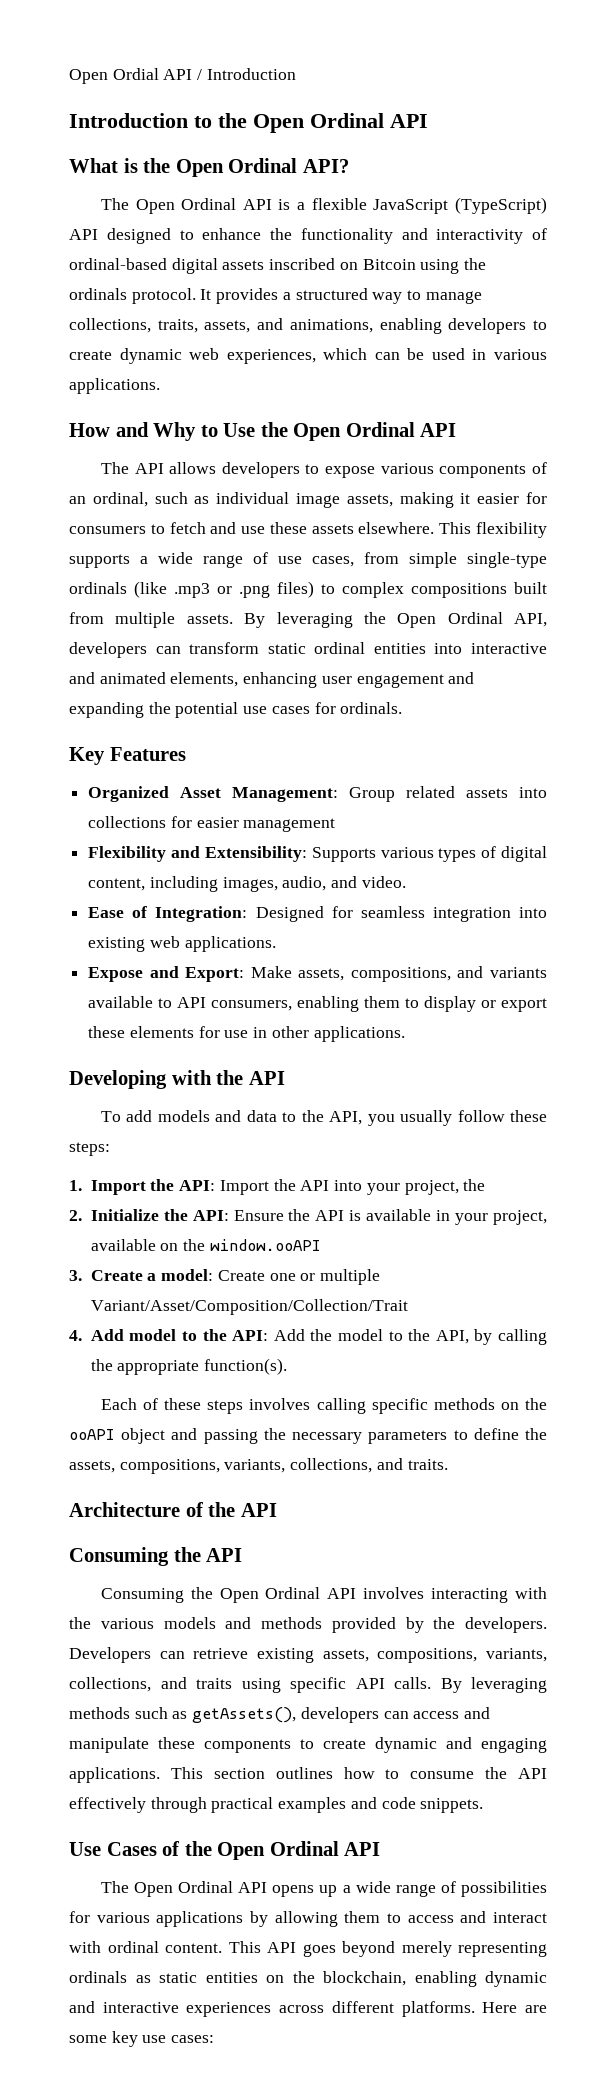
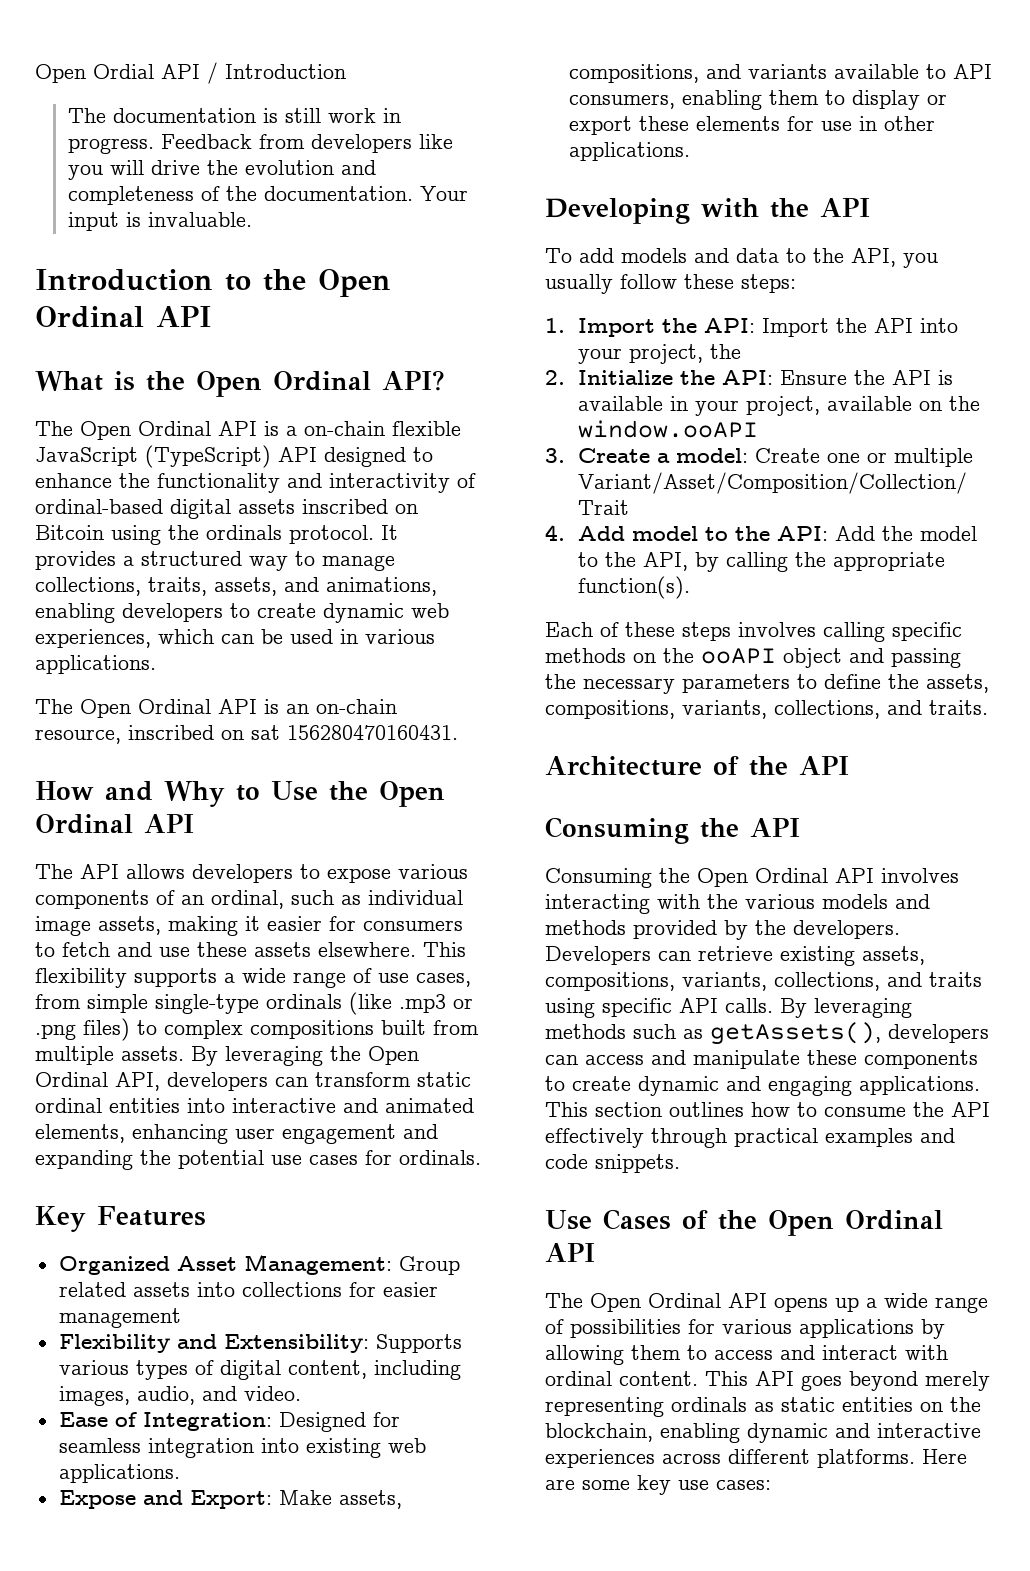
+ The documentation is still work in progress. Feedback from developers like you will drive the evolution and completeness of the documentation. Your input is invaluable.
- The Open Ordinal API is a flexible JavaScript (TypeScript) API designed to enhance the functionality and interactivity of ordinal-based digital assets inscribed on Bitcoin using the ordinals protocol.
+ The Open Ordinal API is a on-chain flexible JavaScript (TypeScript) API designed to enhance the functionality and interactivity of ordinal-based digital assets inscribed on Bitcoin using the ordinals protocol.
+ The Open Ordinal API is an on-chain resource, inscribed on sat 156280470160431.

